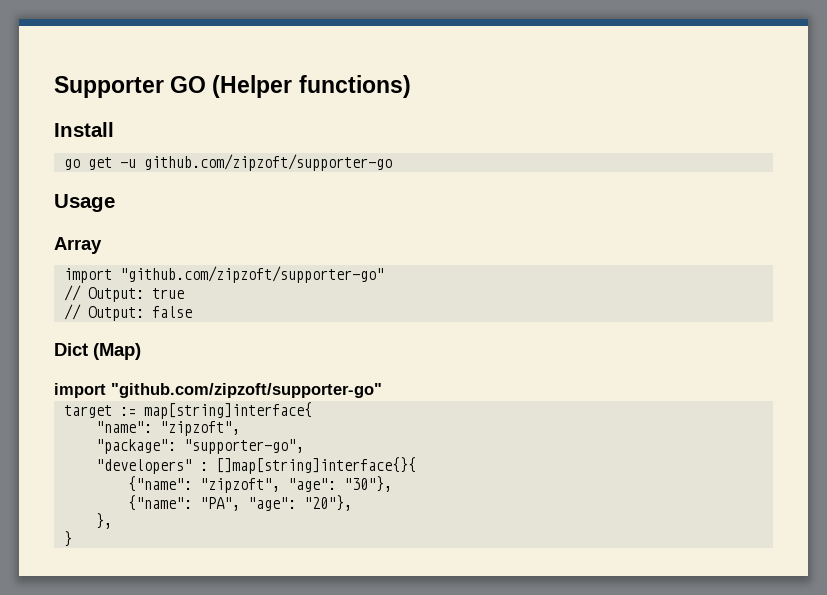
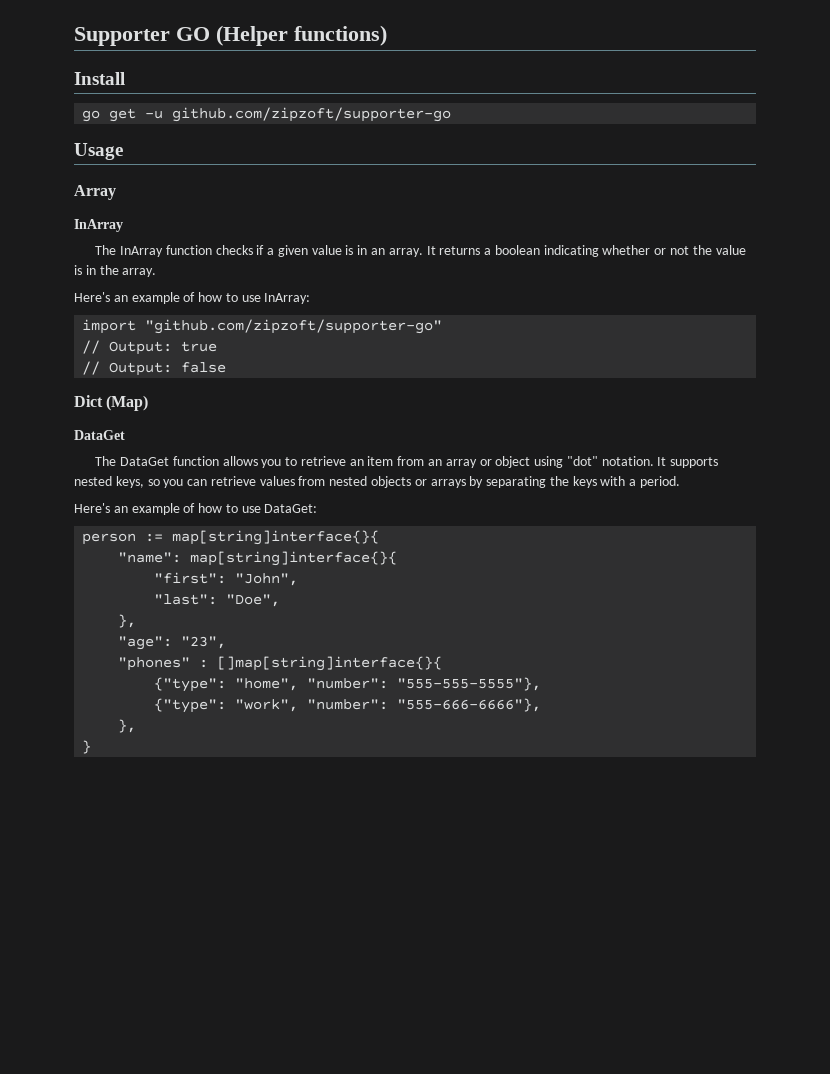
  Array
+ InArray
+ The InArray function checks if a given value is in an array. It returns a boolean indicating whether or not the value is in the array.
+ Here's an example of how to use InArray:
  Dict (Map)
- import "github.com/zipzoft/supporter-go"
- target := map[string]interface{
- "name": "zipzoft",
- "package": "supporter-go",
- "developers" : []map[string]interface{}{
- {"name": "zipzoft", "age": "30"},
- {"name": "PA", "age": "20"},
+ DataGet
+ The DataGet function allows you to retrieve an item from an array or object using "dot" notation. It supports nested keys, so you can retrieve values from nested objects or arrays by separating the keys with a period.
+ Here's an example of how to use DataGet:
+ person := map[string]interface{}{
+ "name": map[string]interface{}{
+ "first": "John",
+ "last": "Doe",
+ },
+ "age": "23",
+ "phones" : []map[string]interface{}{
+ {"type": "home", "number": "555-555-5555"},
+ {"type": "work", "number": "555-666-6666"},

